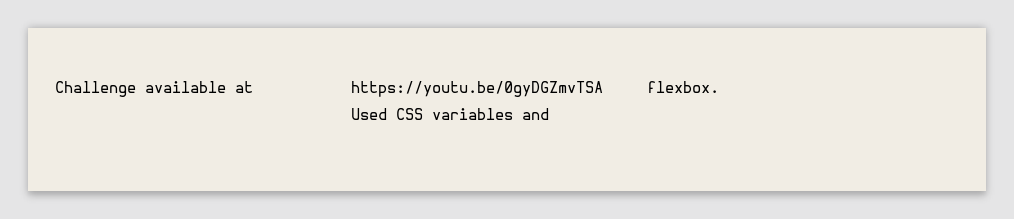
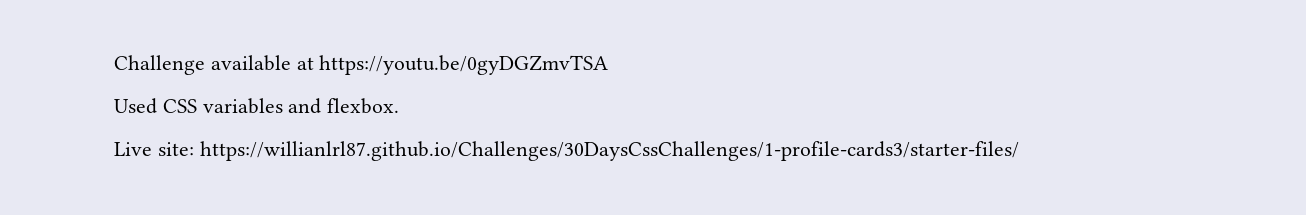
+ Live site: https://willianlrl87.github.io/Challenges/30DaysCssChallenges/1-profile-cards3/starter-files/

